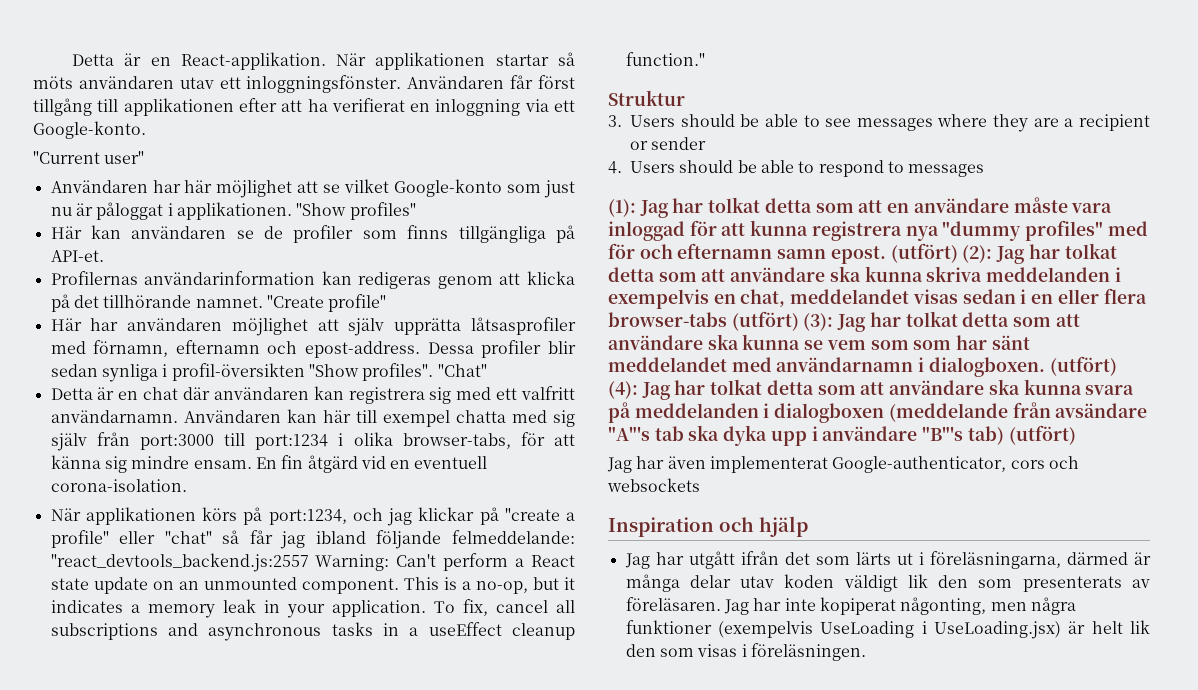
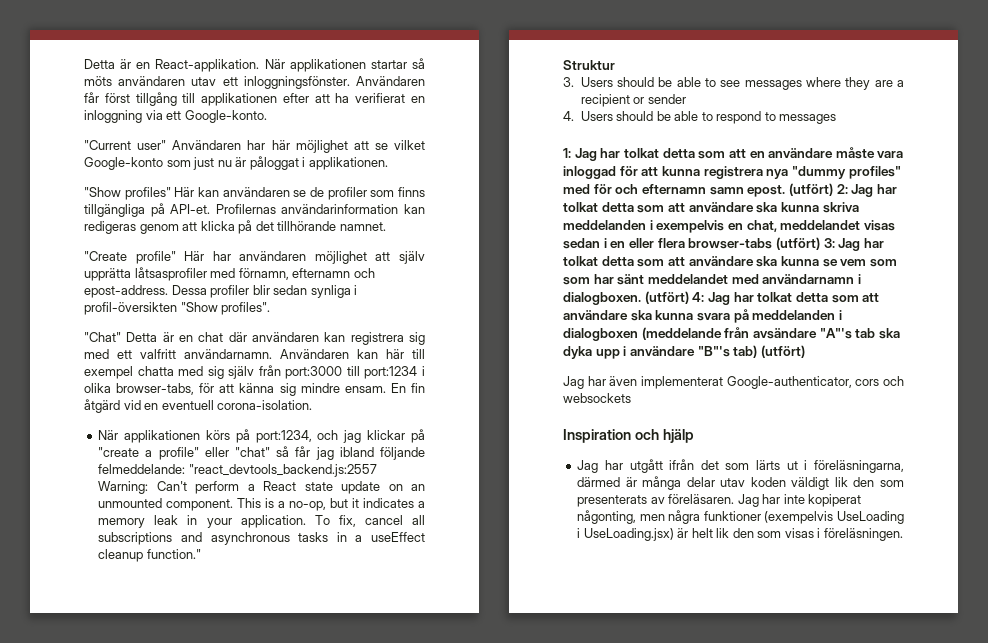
- "Current user"
- Användaren har här möjlighet att se vilket Google-konto som just nu är påloggat i applikationen. "Show profiles"
- Här kan användaren se de profiler som finns tillgängliga på API-et.
- Profilernas användarinformation kan redigeras genom att klicka på det tillhörande namnet. "Create profile"
- Här har användaren möjlighet att själv upprätta låtsasprofiler med förnamn, efternamn och epost-address.
+ "Current user" Användaren har här möjlighet att se vilket Google-konto som just nu är påloggat i applikationen.
+ "Show profiles" Här kan användaren se de profiler som finns tillgängliga på API-et. Profilernas användarinformation kan redigeras genom att klicka på det tillhörande namnet.
+ "Create profile" Här har användaren möjlighet att själv upprätta låtsasprofiler med förnamn, efternamn och epost-address.
- Dessa profiler blir sedan synliga i profil-översikten "Show profiles". "Chat"
- Detta är en chat där användaren kan registrera sig med ett valfritt användarnamn.
+ Dessa profiler blir sedan synliga i profil-översikten "Show profiles".
+ "Chat" Detta är en chat där användaren kan registrera sig med ett valfritt användarnamn.
- (1): Jag har tolkat detta som att en användare måste vara inloggad för att kunna registrera nya "dummy profiles" med för och efternamn samn epost.
+ 1: Jag har tolkat detta som att en användare måste vara inloggad för att kunna registrera nya "dummy profiles" med för och efternamn samn epost.
- (utfört) (2): Jag har tolkat detta som att användare ska kunna skriva meddelanden i exempelvis en chat, meddelandet visas sedan i en eller flera browser-tabs (utfört) (3): Jag har tolkat detta som att användare ska kunna se vem som som har sänt meddelandet med användarnamn i dialogboxen.
+ (utfört) 2: Jag har tolkat detta som att användare ska kunna skriva meddelanden i exempelvis en chat, meddelandet visas sedan i en eller flera browser-tabs (utfört) 3: Jag har tolkat detta som att användare ska kunna se vem som som har sänt meddelandet med användarnamn i dialogboxen.
- (utfört) (4): Jag har tolkat detta som att användare ska kunna svara på meddelanden i dialogboxen (meddelande från avsändare "A"'s tab ska dyka upp i användare "B"'s tab) (utfört)
+ (utfört) 4: Jag har tolkat detta som att användare ska kunna svara på meddelanden i dialogboxen (meddelande från avsändare "A"'s tab ska dyka upp i användare "B"'s tab) (utfört)

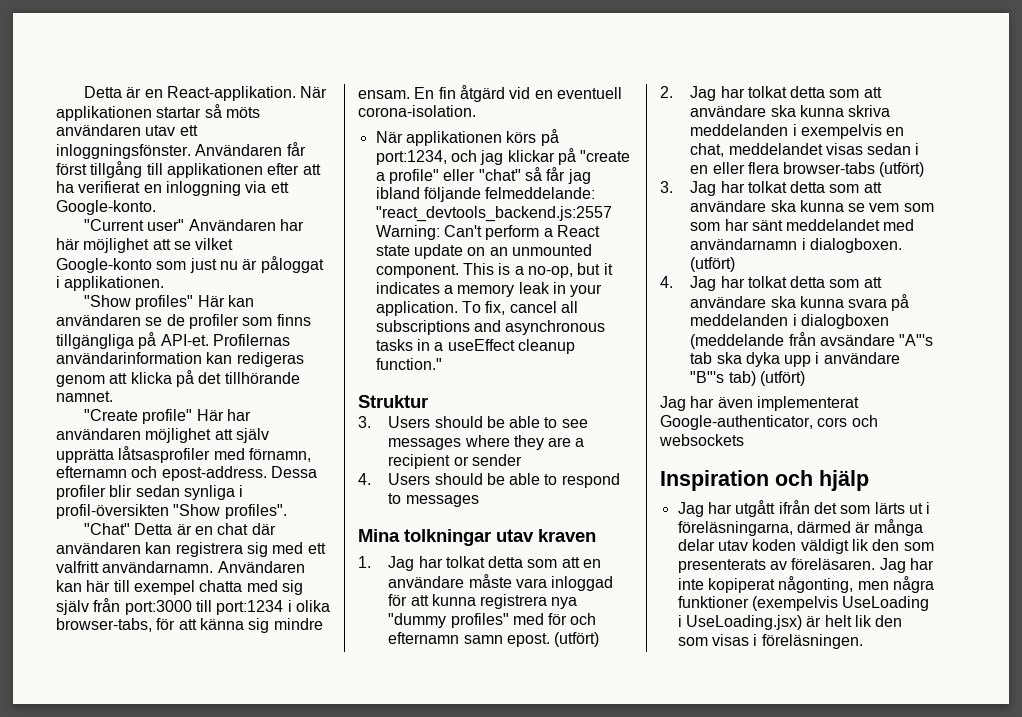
- 1: Jag har tolkat detta som att en användare måste vara inloggad för att kunna registrera nya "dummy profiles" med för och efternamn samn epost. (utfört) 2: Jag har tolkat detta som att användare ska kunna skriva meddelanden i exempelvis en chat, meddelandet visas sedan i en eller flera browser-tabs (utfört) 3: Jag har tolkat detta som att användare ska kunna se vem som som har sänt meddelandet med användarnamn i dialogboxen. (utfört) 4: Jag har tolkat detta som att användare ska kunna svara på meddelanden i dialogboxen (meddelande från avsändare "A"'s tab ska dyka upp i användare "B"'s tab) (utfört)
+ Mina tolkningar utav kraven
+ 1. Jag har tolkat detta som att en användare måste vara inloggad för att kunna registrera nya "dummy profiles" med för och efternamn samn epost. (utfört)
+ 2. Jag har tolkat detta som att användare ska kunna skriva meddelanden i exempelvis en chat, meddelandet visas sedan i en eller flera browser-tabs (utfört)
+ 3. Jag har tolkat detta som att användare ska kunna se vem som som har sänt meddelandet med användarnamn i dialogboxen. (utfört)
+ 4. Jag har tolkat detta som att användare ska kunna svara på meddelanden i dialogboxen (meddelande från avsändare "A"'s tab ska dyka upp i användare "B"'s tab) (utfört)

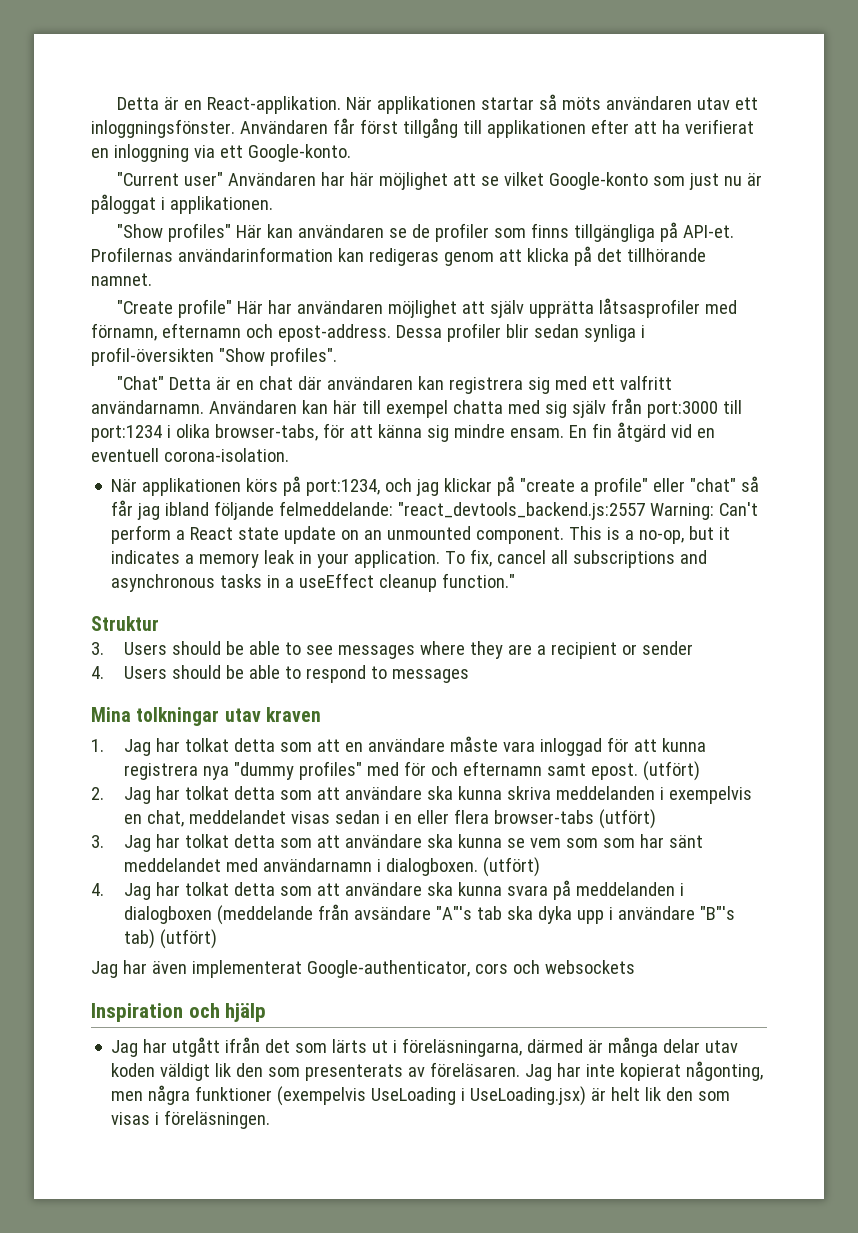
- 1. Jag har tolkat detta som att en användare måste vara inloggad för att kunna registrera nya "dummy profiles" med för och efternamn samn epost.
+ 1. Jag har tolkat detta som att en användare måste vara inloggad för att kunna registrera nya "dummy profiles" med för och efternamn samt epost.
- Jag har inte kopiperat någonting, men några funktioner (exempelvis UseLoading i UseLoading.jsx) är helt lik den som visas i föreläsningen.
+ Jag har inte kopierat någonting, men några funktioner (exempelvis UseLoading i UseLoading.jsx) är helt lik den som visas i föreläsningen.

